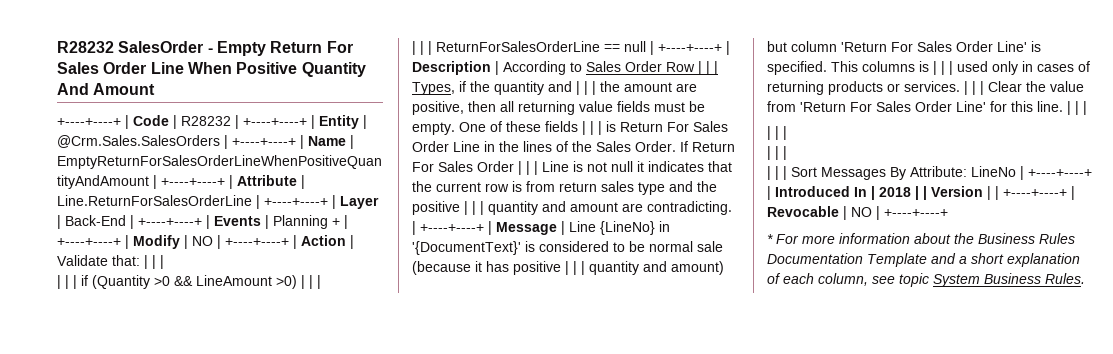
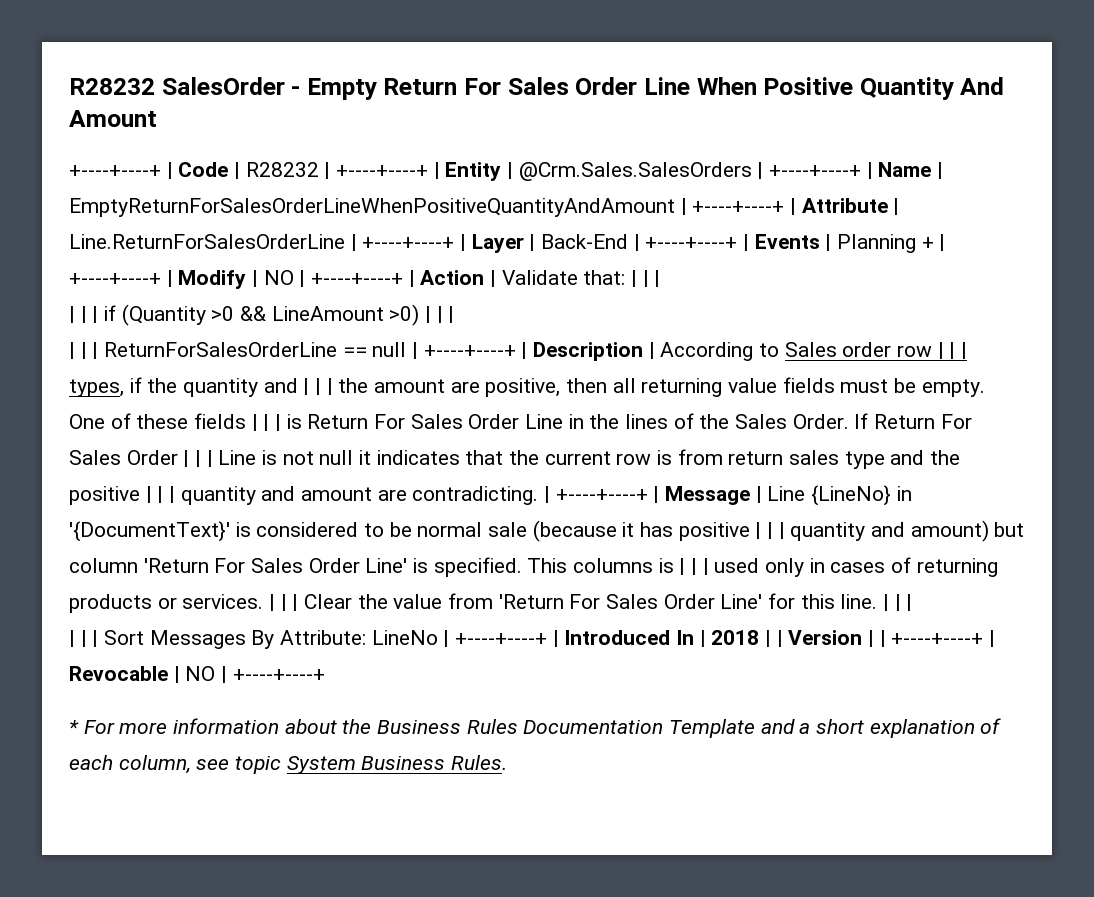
- | | | ReturnForSalesOrderLine == null | +----+----+ | Description | According to Sales Order Row | | | Types, if the quantity and | | | the amount are positive, then all returning value fields must be empty.
+ | | | ReturnForSalesOrderLine == null | +----+----+ | Description | According to Sales order row | | | types, if the quantity and | | | the amount are positive, then all returning value fields must be empty.
  | | | Clear the value from 'Return For Sales Order Line' for this line. | | |
- | | |
- | | |

